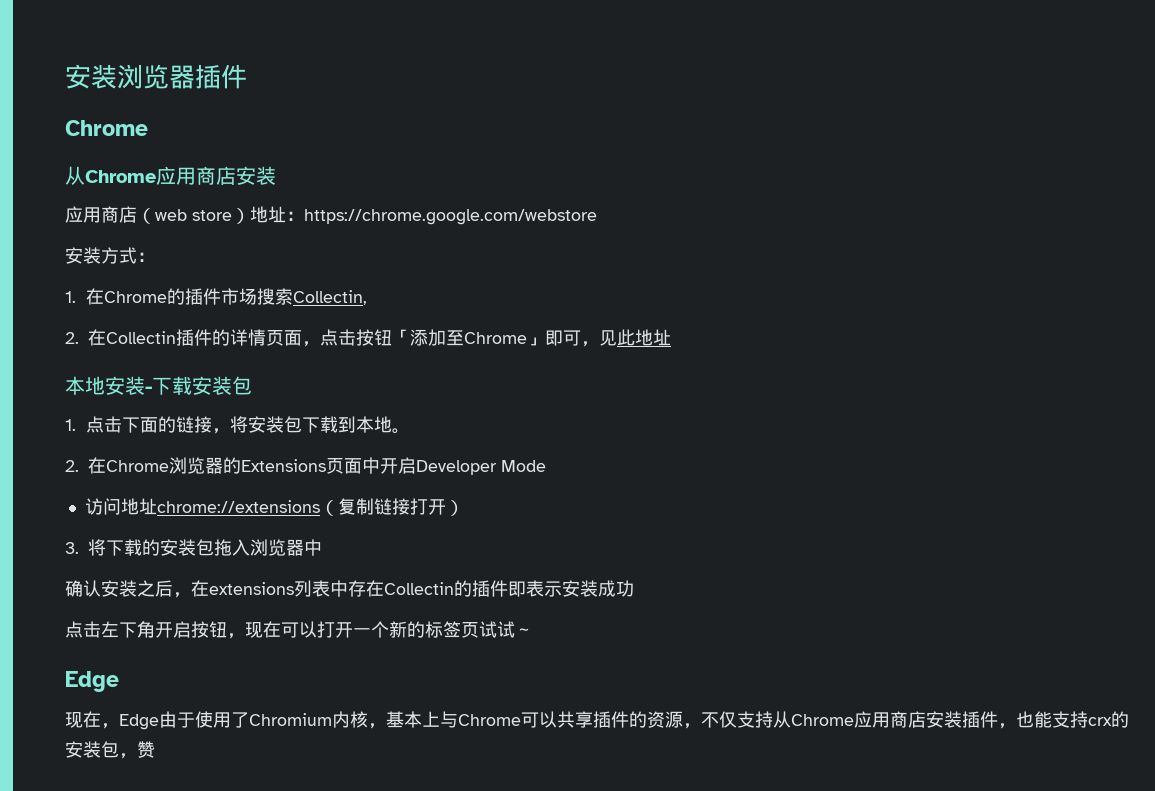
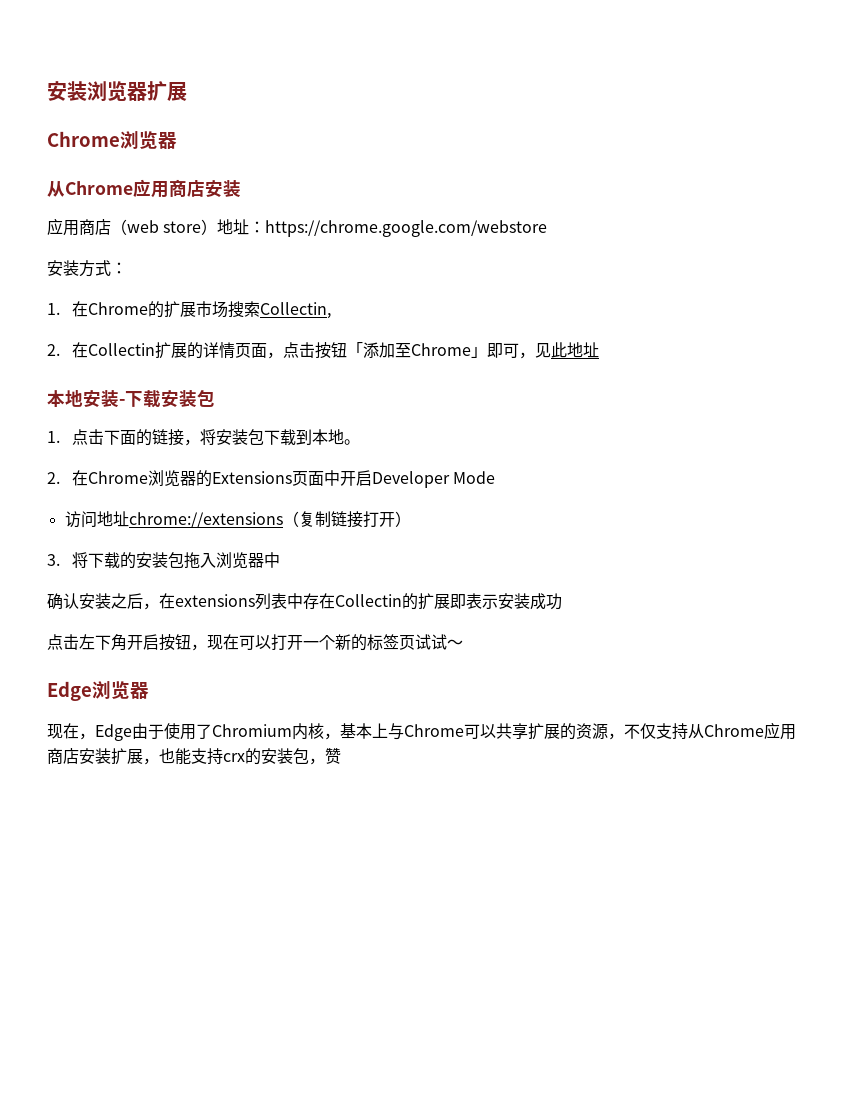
- 安装浏览器插件
- Chrome
+ 安装浏览器扩展
+ Chrome浏览器
- 1.在Chrome的插件市场搜索Collectin,
+ 1.在Chrome的扩展市场搜索Collectin,
- 2.在Collectin插件的详情页面，点击按钮「添加至Chrome」即可，见此地址
+ 2.在Collectin扩展的详情页面，点击按钮「添加至Chrome」即可，见此地址
- 确认安装之后，在extensions列表中存在Collectin的插件即表示安装成功
+ 确认安装之后，在extensions列表中存在Collectin的扩展即表示安装成功
  点击左下角开启按钮，现在可以打开一个新的标签页试试～
- Edge
+ Edge浏览器
- 现在，Edge由于使用了Chromium内核，基本上与Chrome可以共享插件的资源，不仅支持从Chrome应用商店安装插件，也能支持crx的安装包，赞
+ 现在，Edge由于使用了Chromium内核，基本上与Chrome可以共享扩展的资源，不仅支持从Chrome应用商店安装扩展，也能支持crx的安装包，赞

